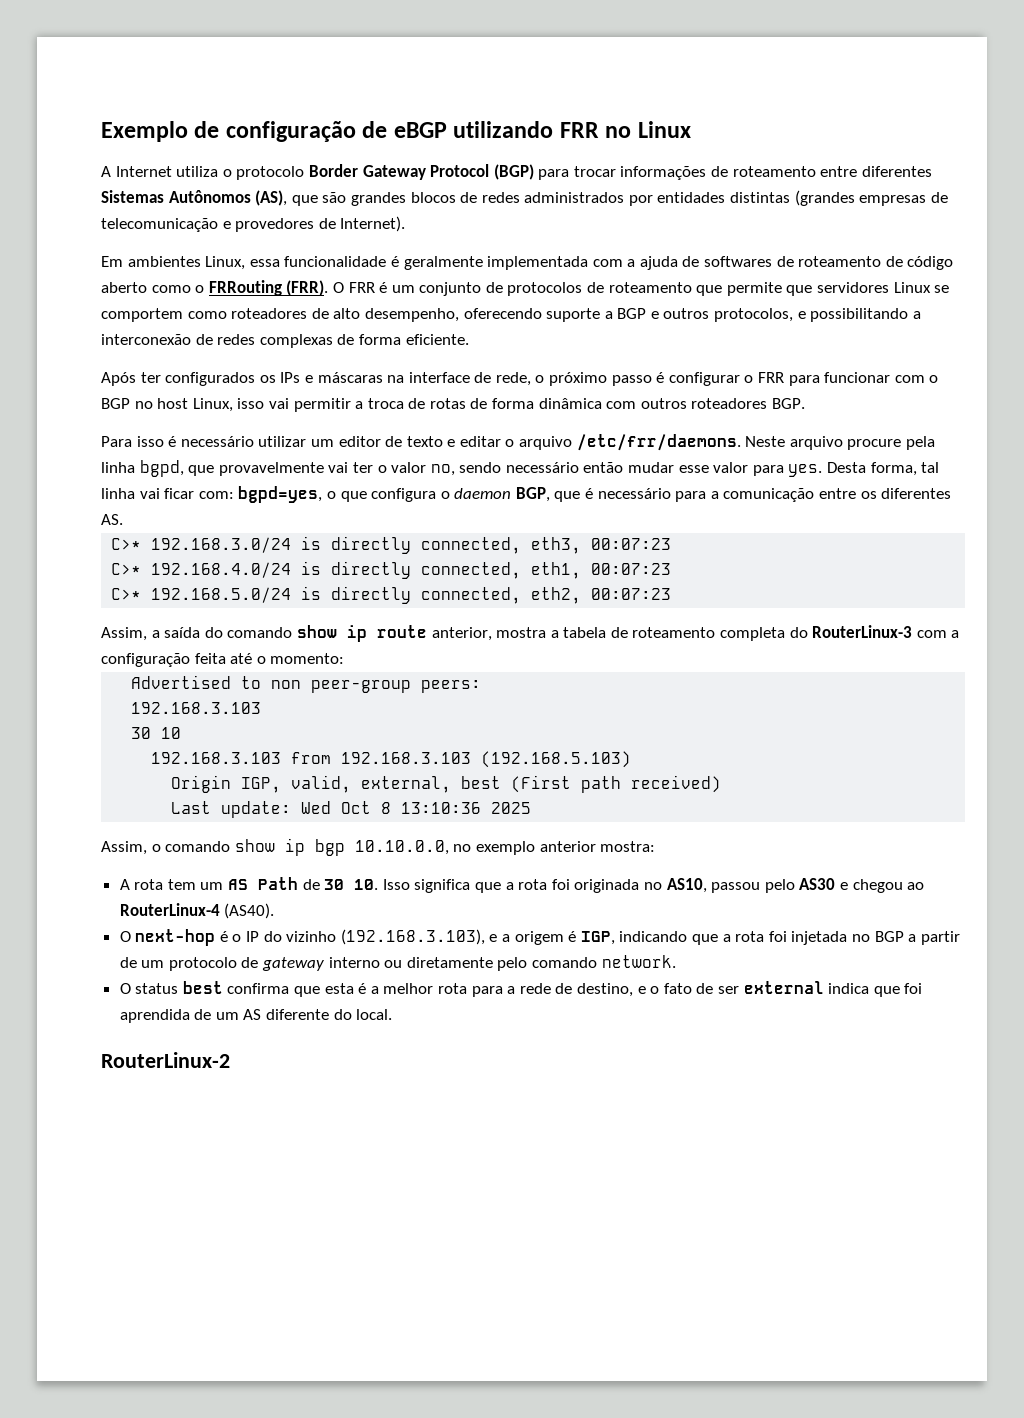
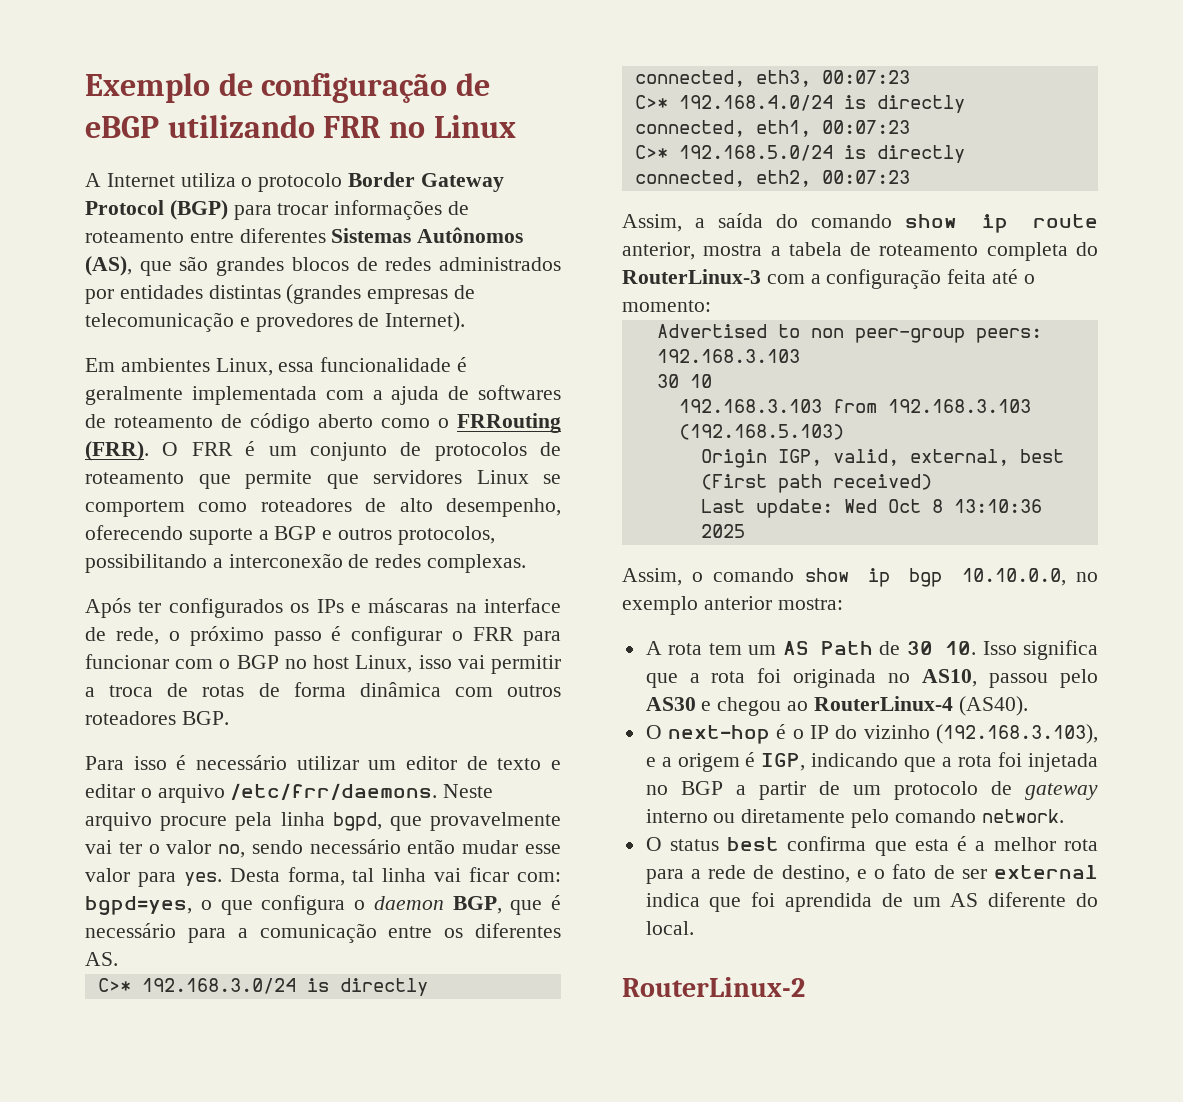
- O FRR é um conjunto de protocolos de roteamento que permite que servidores Linux se comportem como roteadores de alto desempenho, oferecendo suporte a BGP e outros protocolos, e possibilitando a interconexão de redes complexas de forma eficiente.
+ O FRR é um conjunto de protocolos de roteamento que permite que servidores Linux se comportem como roteadores de alto desempenho, oferecendo suporte a BGP e outros protocolos, possibilitando a interconexão de redes complexas.

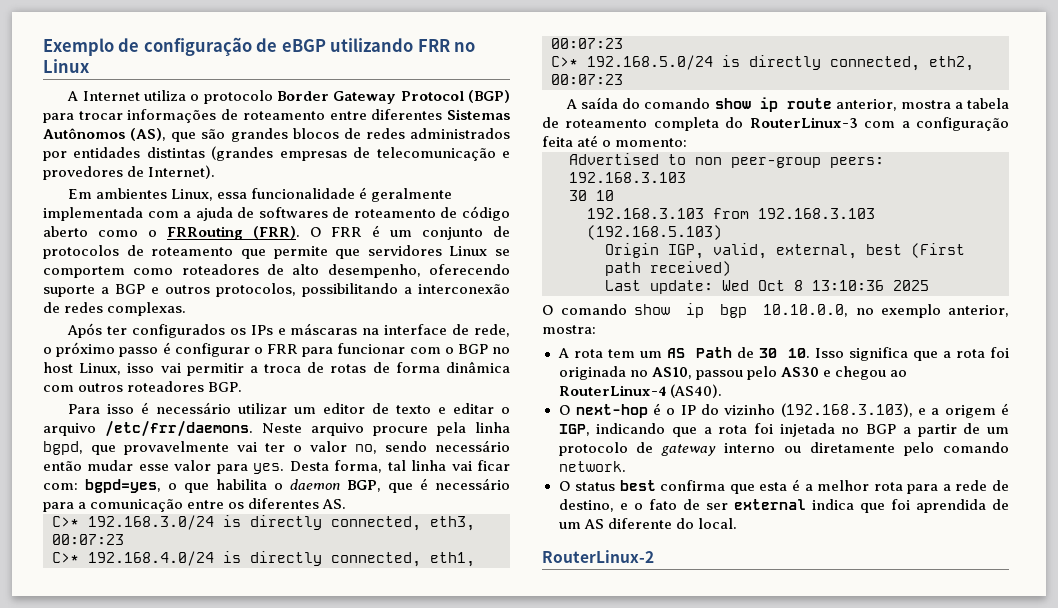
- Desta forma, tal linha vai ficar com: bgpd=yes, o que configura o daemon BGP, que é necessário para a comunicação entre os diferentes AS.
+ Desta forma, tal linha vai ficar com: bgpd=yes, o que habilita o daemon BGP, que é necessário para a comunicação entre os diferentes AS.
- Assim, a saída do comando show ip route anterior, mostra a tabela de roteamento completa do RouterLinux-3 com a configuração feita até o momento:
+ A saída do comando show ip route anterior, mostra a tabela de roteamento completa do RouterLinux-3 com a configuração feita até o momento:
- Assim, o comando show ip bgp 10.10.0.0, no exemplo anterior mostra:
+ O comando show ip bgp 10.10.0.0, no exemplo anterior, mostra:

